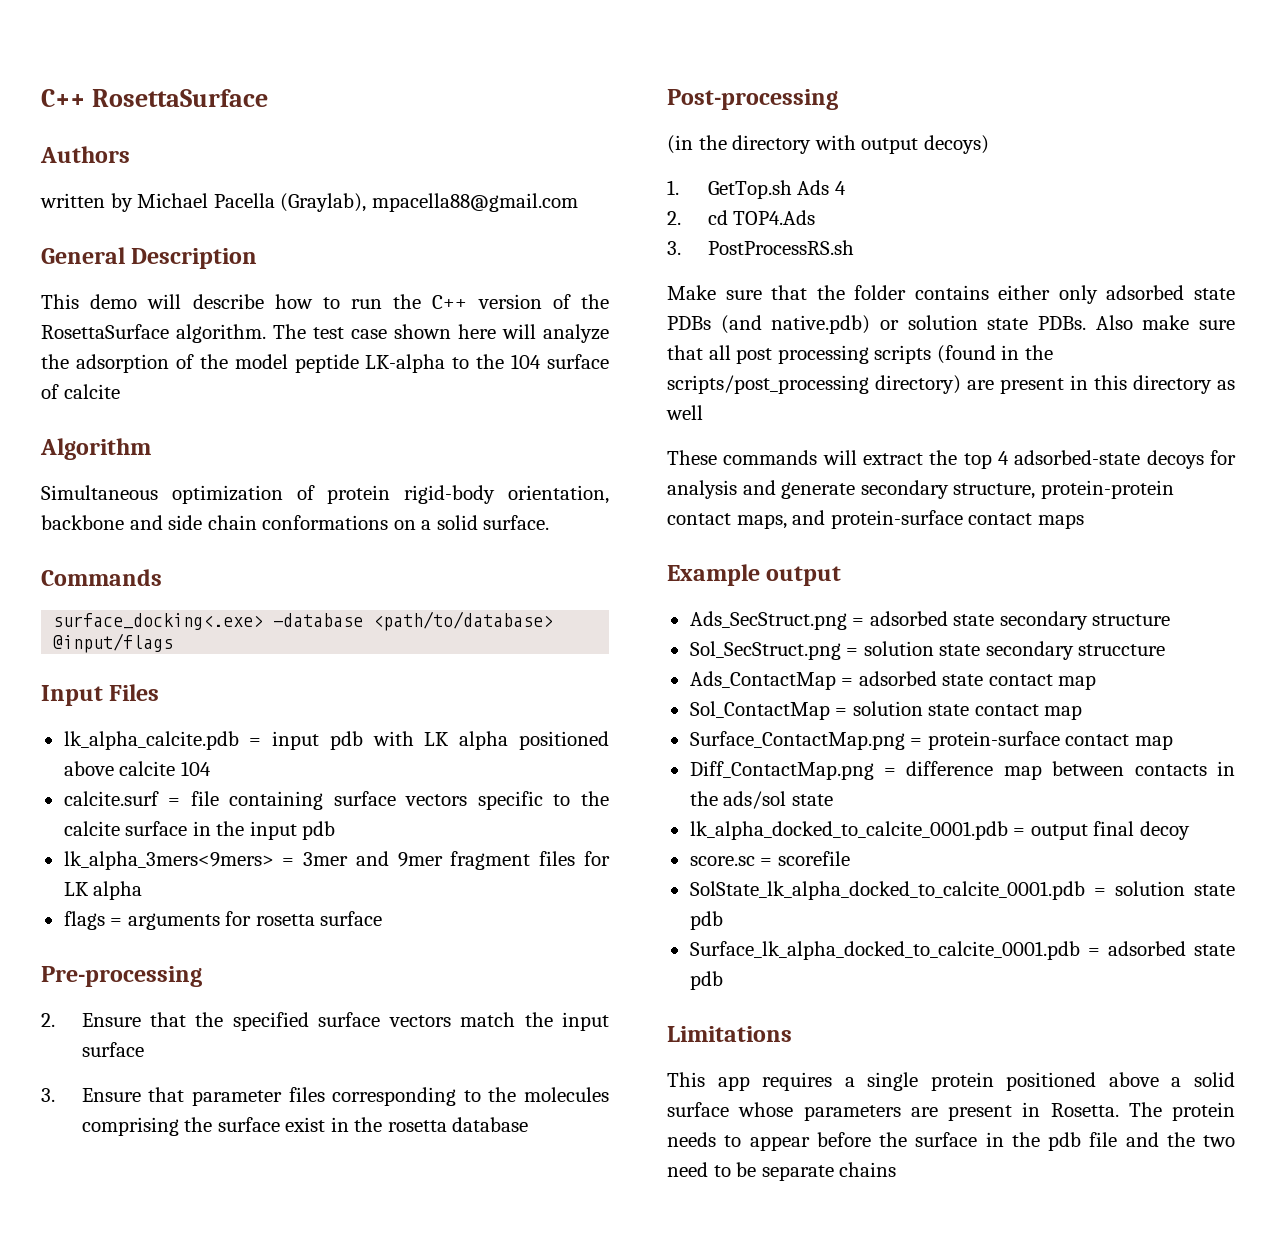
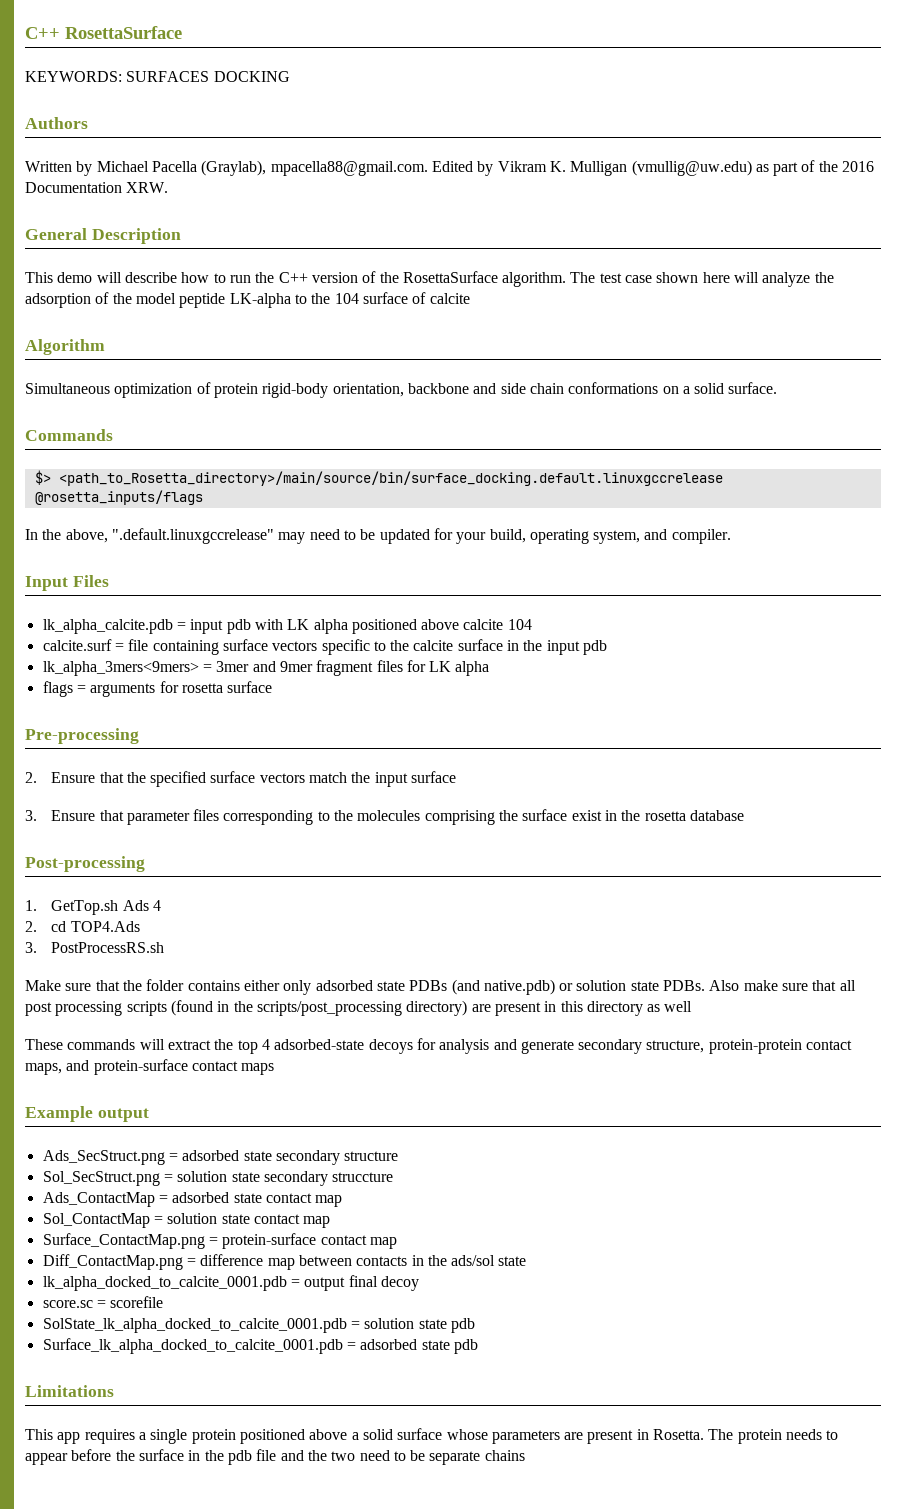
+ KEYWORDS: SURFACES DOCKING
- written by Michael Pacella (Graylab), mpacella88@gmail.com
+ Written by Michael Pacella (Graylab), mpacella88@gmail.com. Edited by Vikram K. Mulligan (vmullig@uw.edu) as part of the 2016 Documentation XRW.
- surface_docking<.exe> -database <path/to/database> @input/flags
+ $> <path_to_Rosetta_directory>/main/source/bin/surface_docking.default.linuxgccrelease @rosetta_inputs/flags
+ In the above, ".default.linuxgccrelease" may need to be updated for your build, operating system, and compiler.
- (in the directory with output decoys)

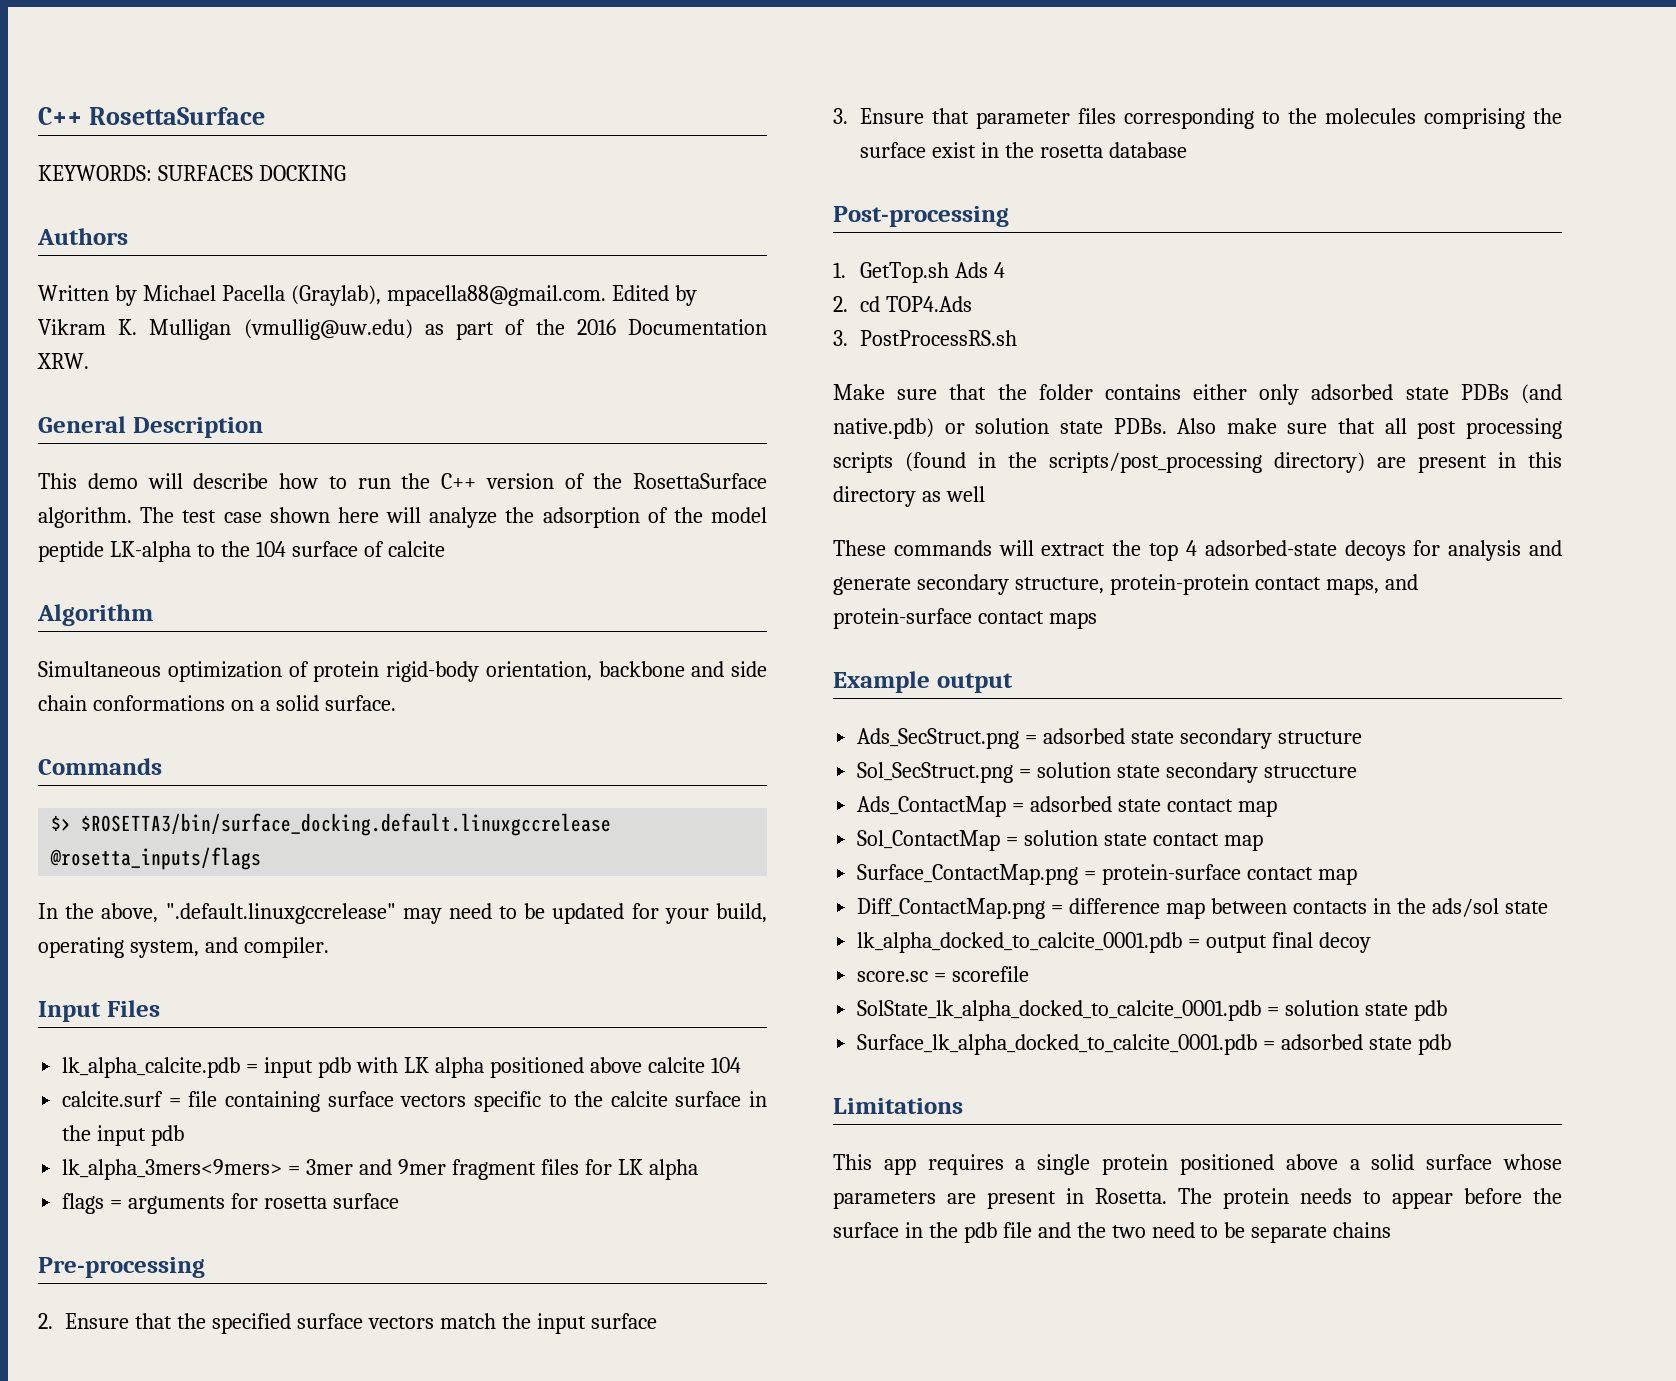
- $> <path_to_Rosetta_directory>/main/source/bin/surface_docking.default.linuxgccrelease @rosetta_inputs/flags
+ $> $ROSETTA3/bin/surface_docking.default.linuxgccrelease @rosetta_inputs/flags

